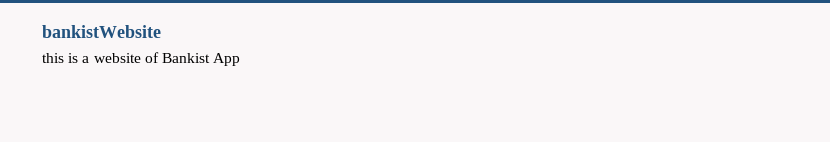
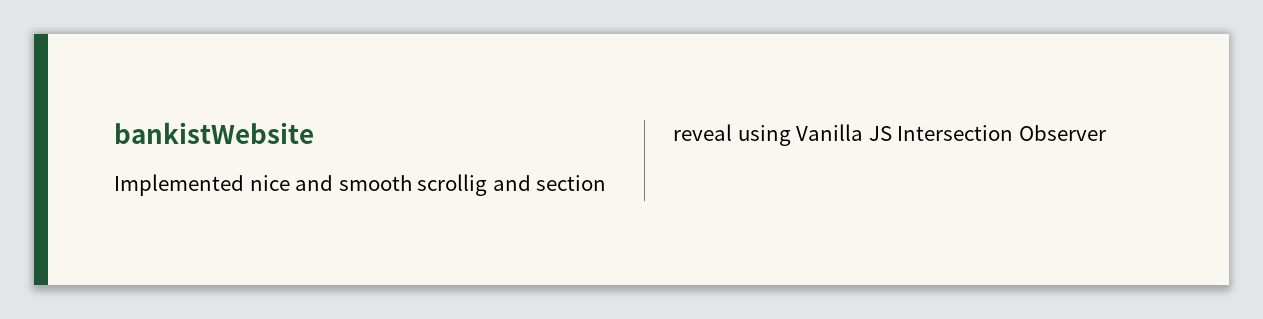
- this is a website of Bankist App
+ Implemented nice and smooth scrollig and section reveal using Vanilla JS Intersection Observer

